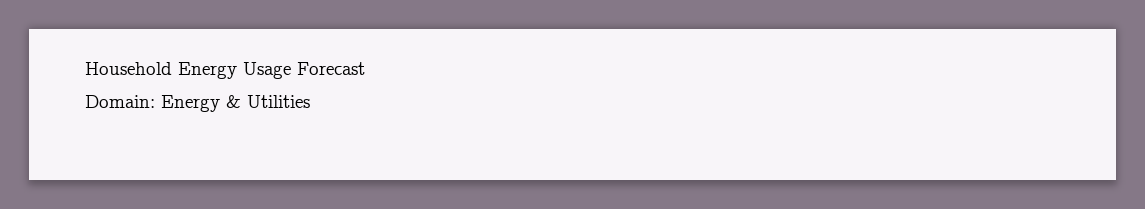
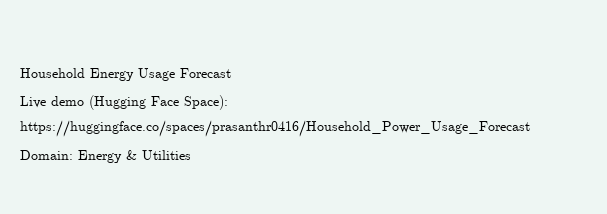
+ Live demo (Hugging Face Space):
+ https://huggingface.co/spaces/prasanthr0416/Household_Power_Usage_Forecast

